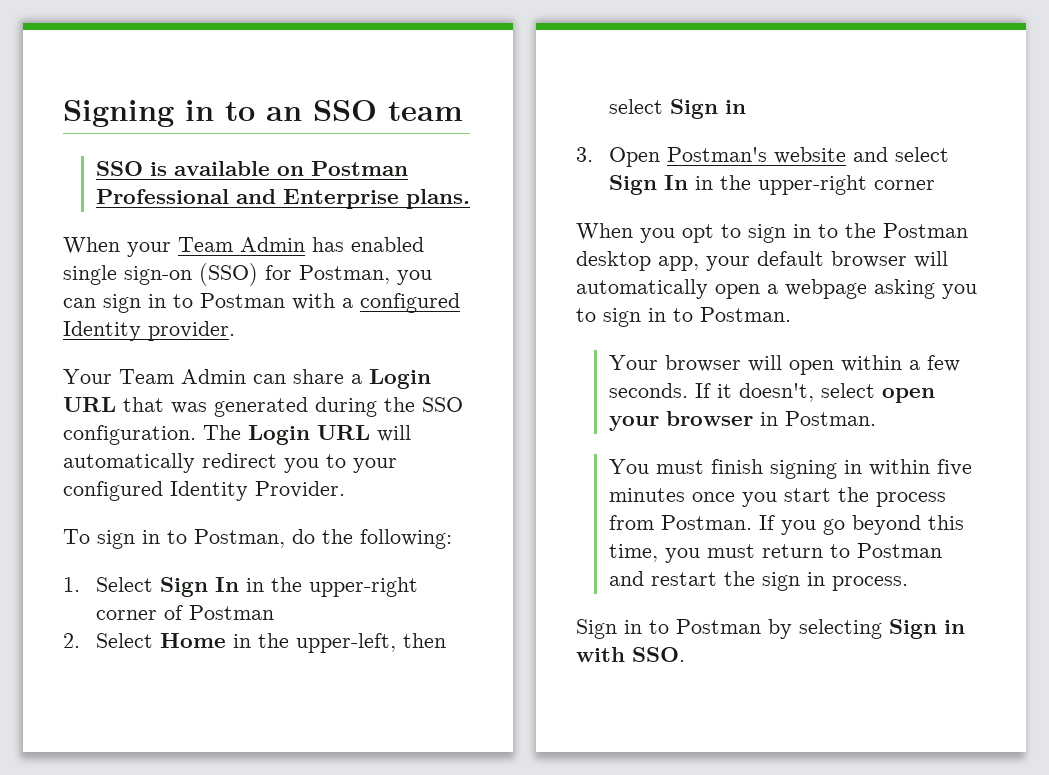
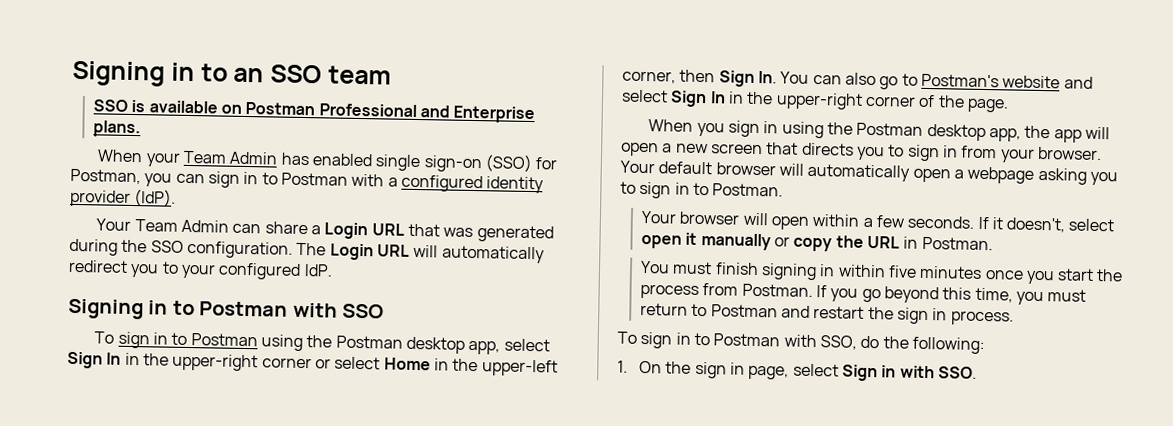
- When your Team Admin has enabled single sign-on (SSO) for Postman, you can sign in to Postman with a configured Identity provider.
+ When your Team Admin has enabled single sign-on (SSO) for Postman, you can sign in to Postman with a configured identity provider (IdP).
- The Login URL will automatically redirect you to your configured Identity Provider.
- To sign in to Postman, do the following:
- 1. Select Sign In in the upper-right corner of Postman
- 2. Select Home in the upper-left, then select Sign in
- 3. Open Postman's website and select Sign In in the upper-right corner
+ The Login URL will automatically redirect you to your configured IdP.
+ Signing in to Postman with SSO
+ To sign in to Postman using the Postman desktop app, select Sign In in the upper-right corner or select Home in the upper-left corner, then Sign In. You can also go to Postman's website and select Sign In in the upper-right corner of the page.
- When you opt to sign in to the Postman desktop app, your default browser will automatically open a webpage asking you to sign in to Postman.
+ When you sign in using the Postman desktop app, the app will open a new screen that directs you to sign in from your browser. Your default browser will automatically open a webpage asking you to sign in to Postman.
- If it doesn't, select open your browser in Postman.
+ If it doesn't, select open it manually or copy the URL in Postman.
- Sign in to Postman by selecting Sign in with SSO.
+ To sign in to Postman with SSO, do the following:
+ 1. On the sign in page, select Sign in with SSO.

